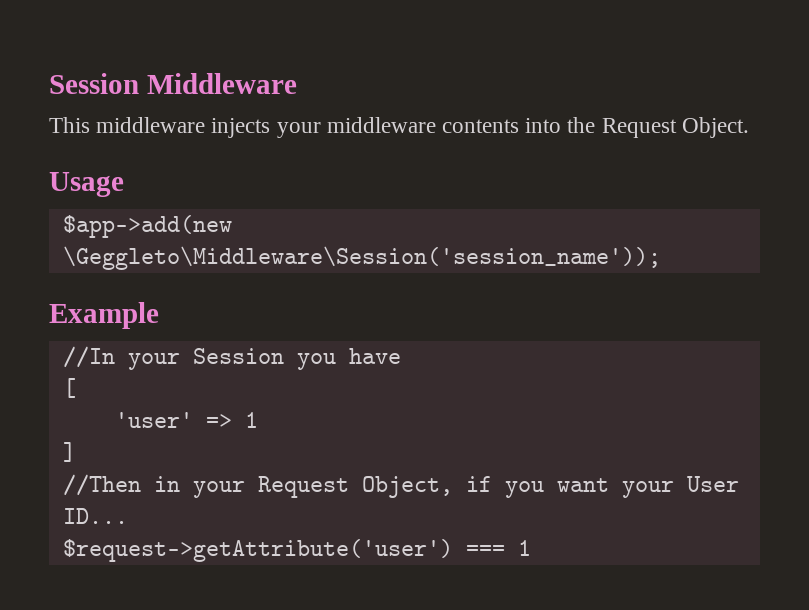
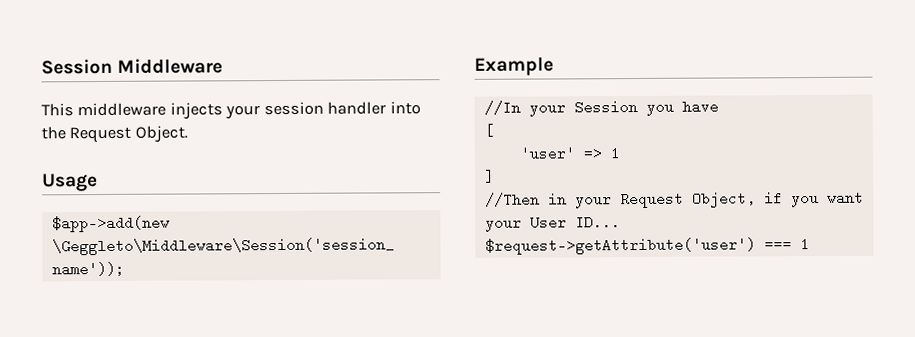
- This middleware injects your middleware contents into the Request Object.
+ This middleware injects your session handler into the Request Object.

